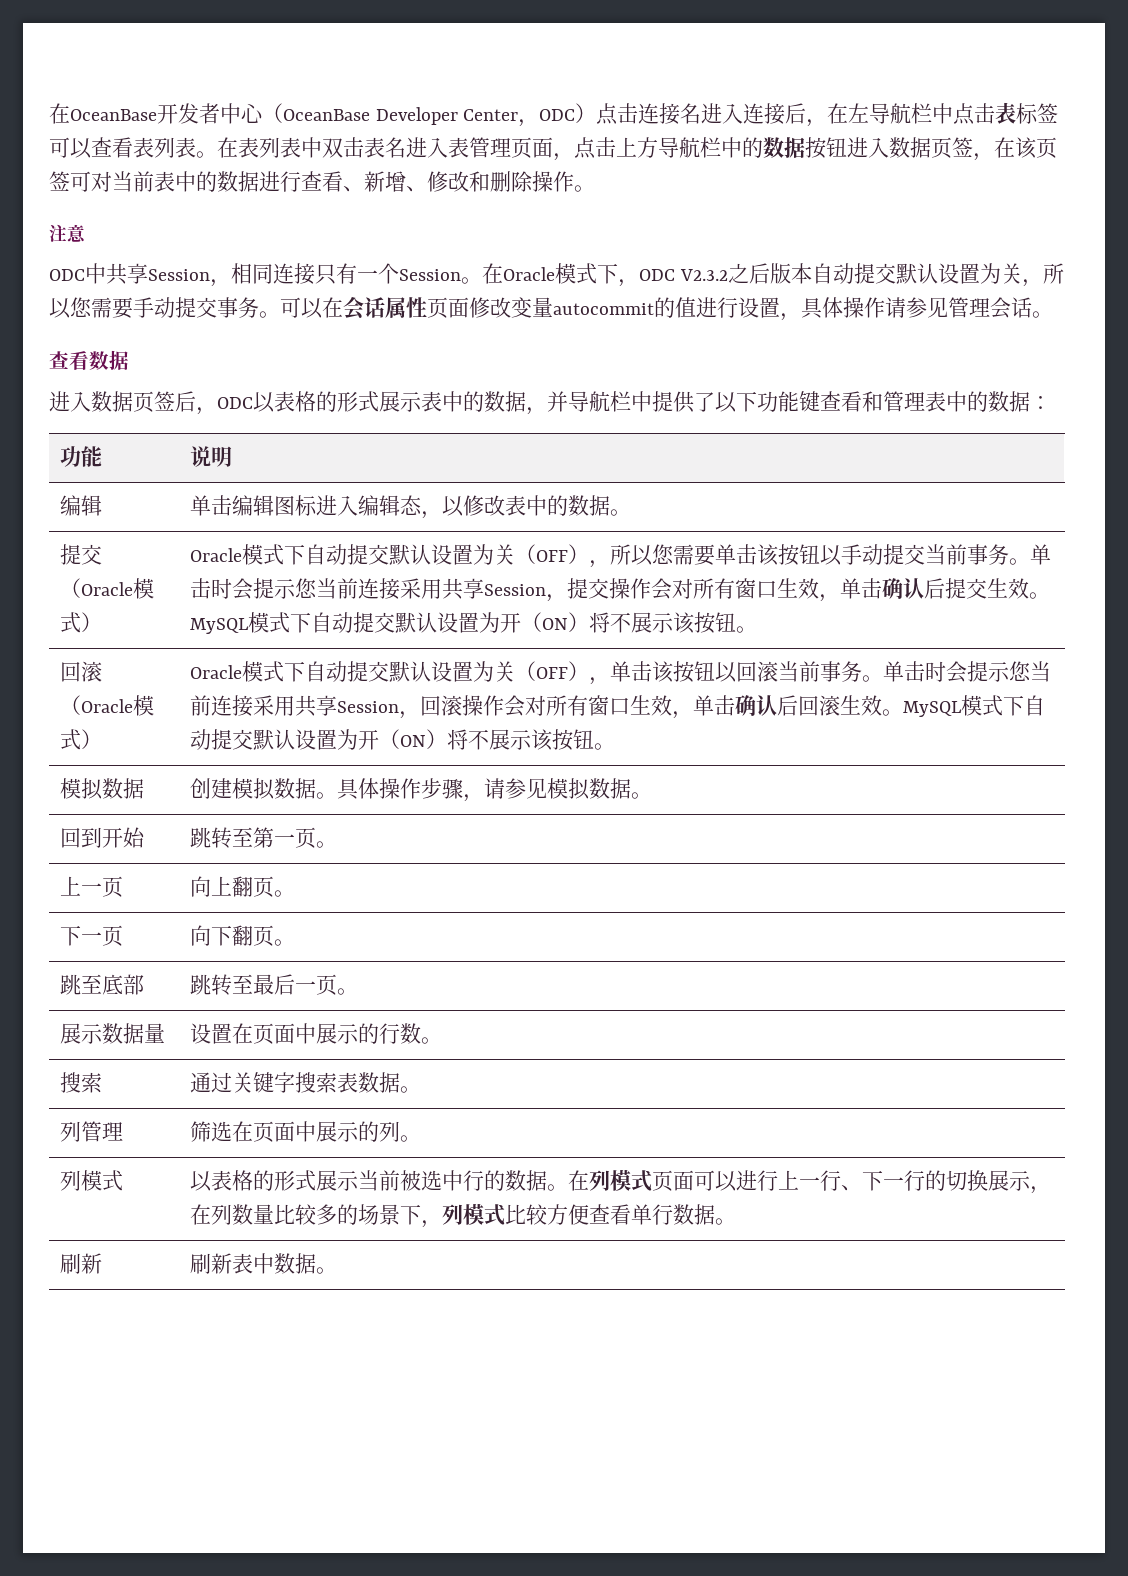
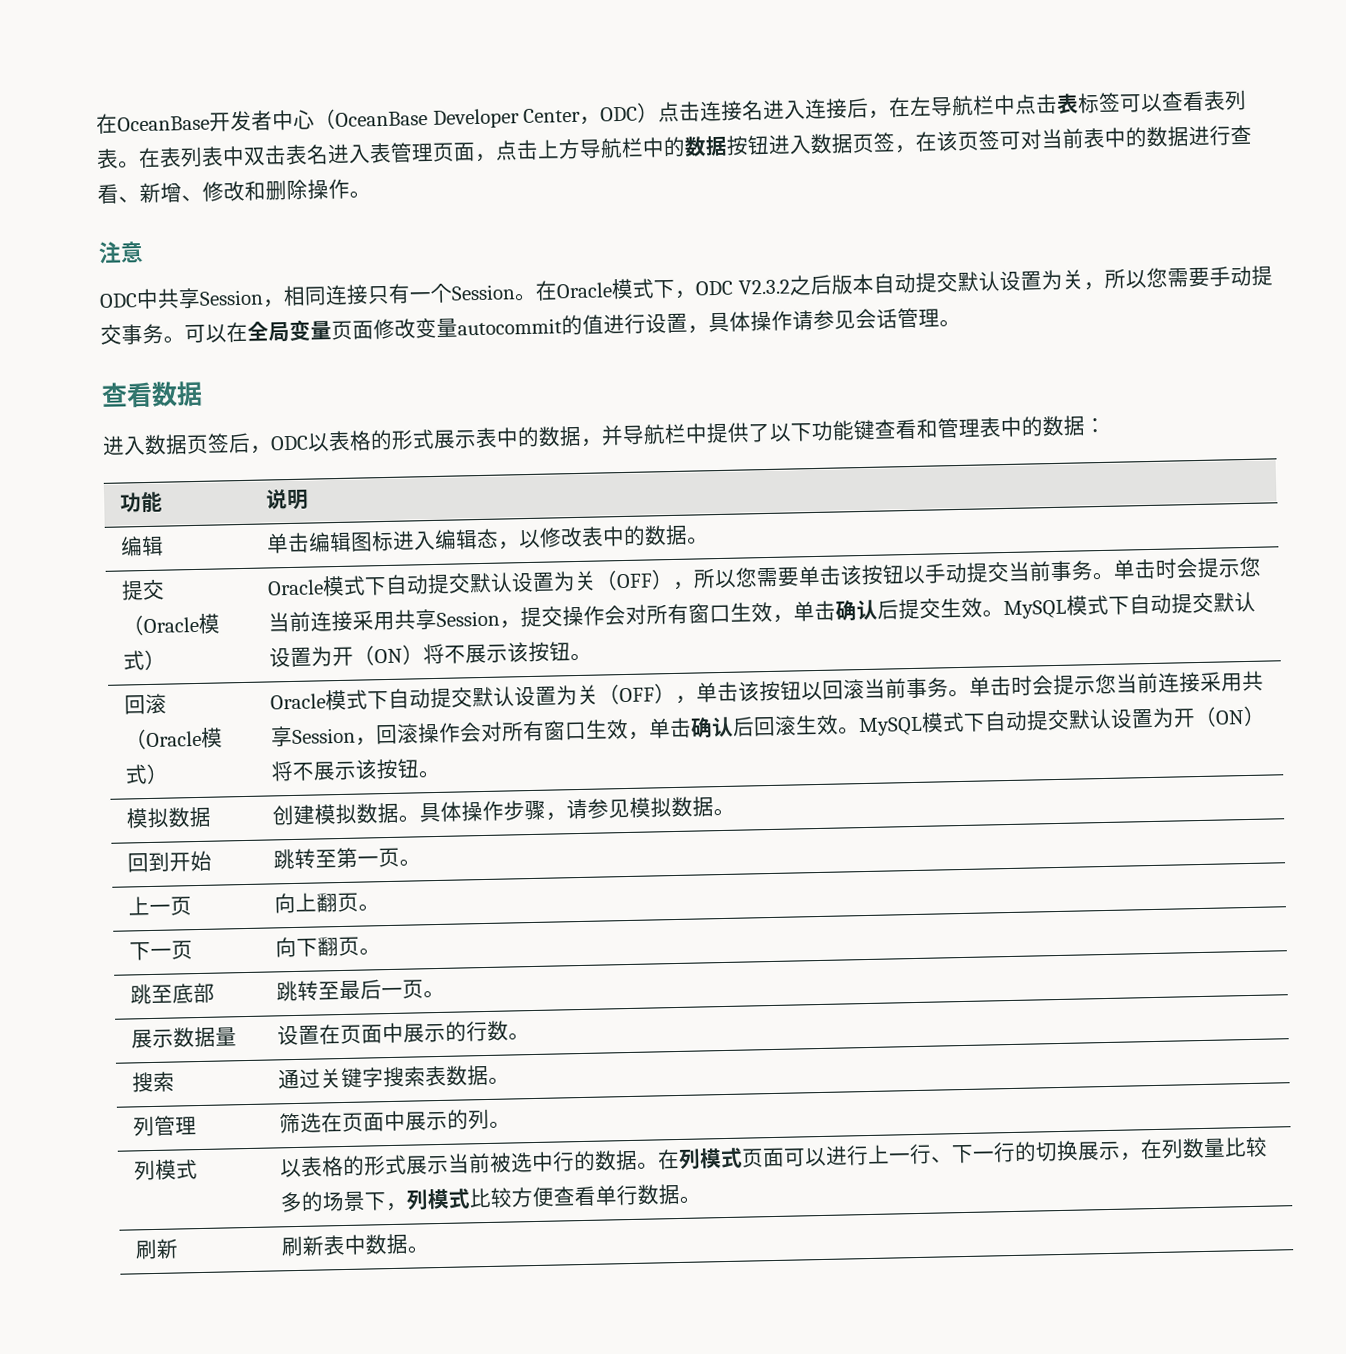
- 可以在会话属性页面修改变量autocommit的值进行设置，具体操作请参见管理会话。
+ 可以在全局变量页面修改变量autocommit的值进行设置，具体操作请参见会话管理。

